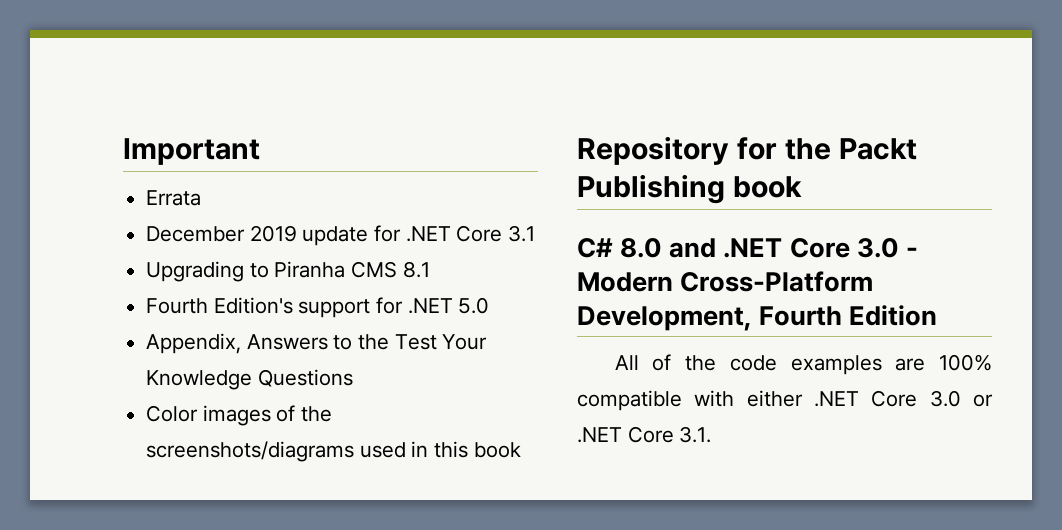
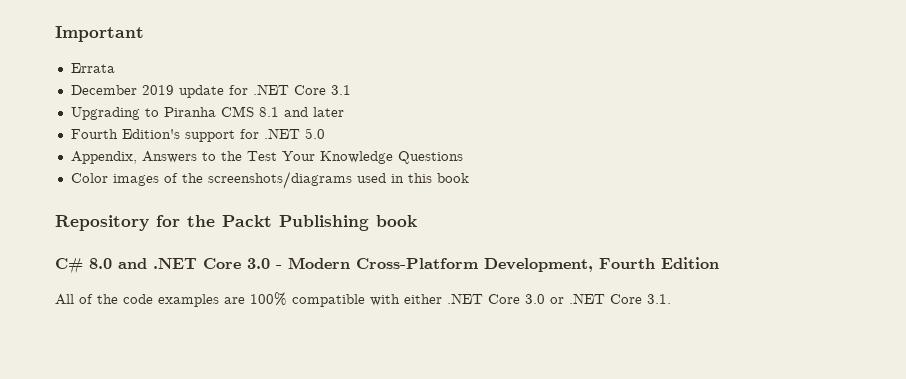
- Upgrading to Piranha CMS 8.1
+ Upgrading to Piranha CMS 8.1 and later

